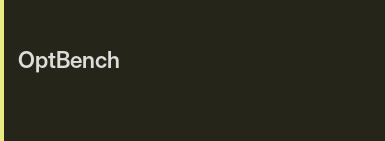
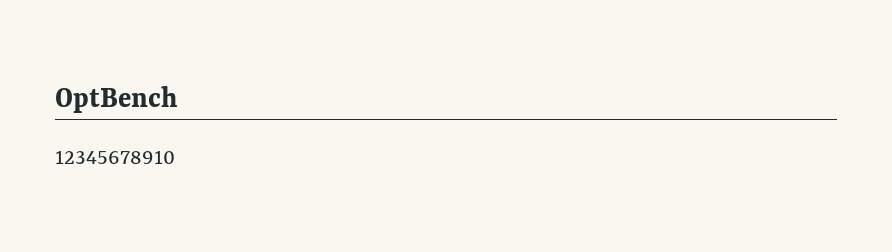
+ 12345678910

